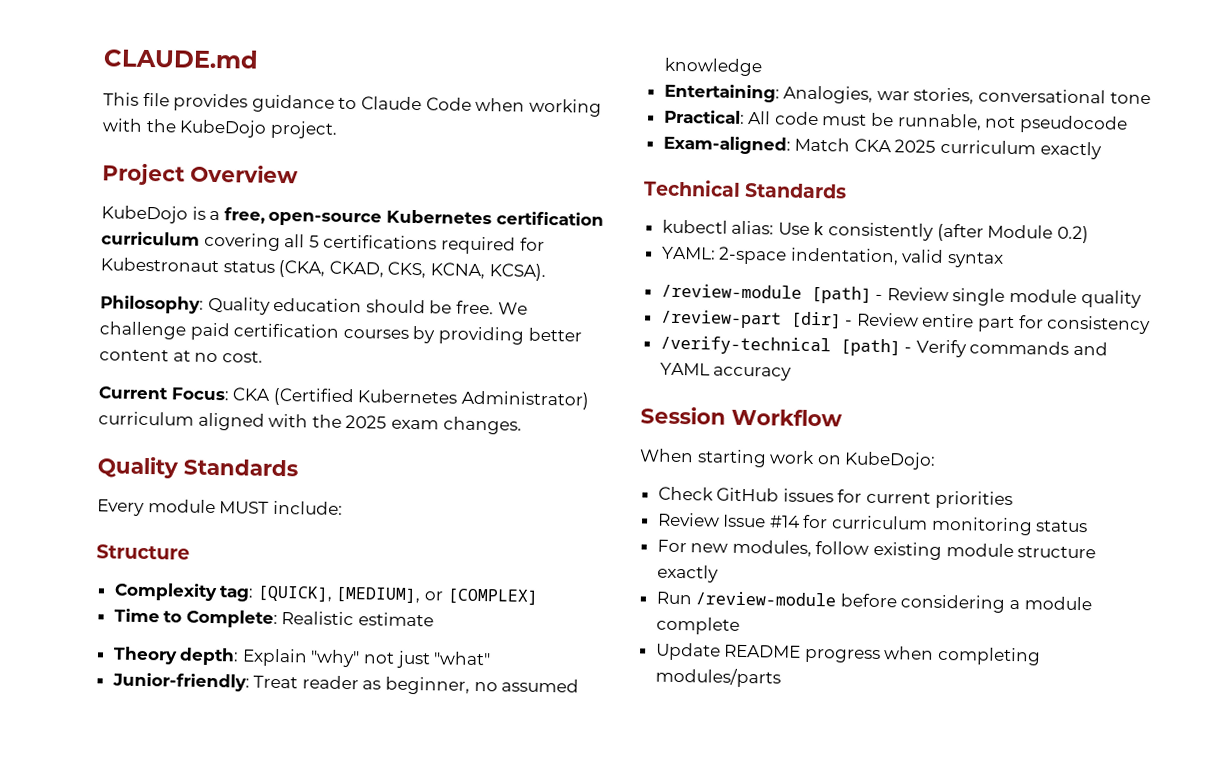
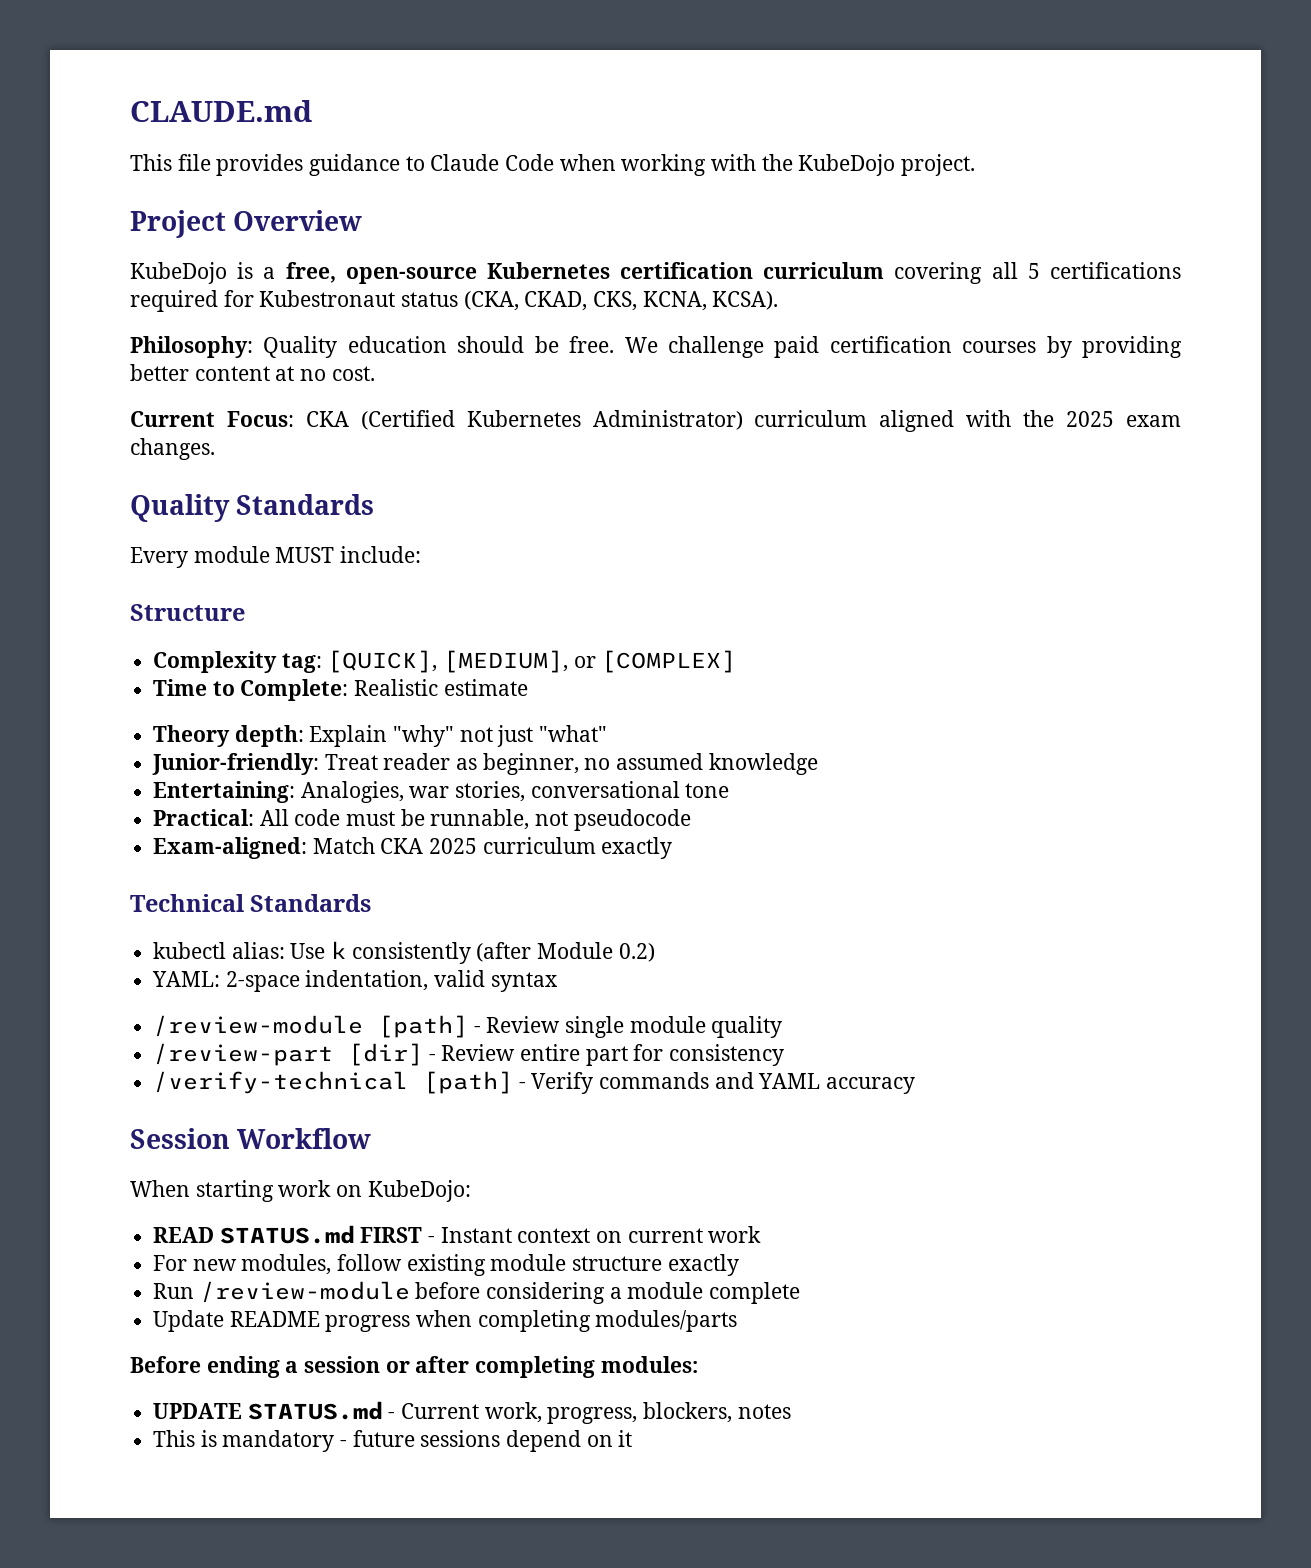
- Check GitHub issues for current priorities
- Review Issue #14 for curriculum monitoring status
+ READ STATUS.md FIRST - Instant context on current work
+ Before ending a session or after completing modules:
+ UPDATE STATUS.md - Current work, progress, blockers, notes
+ This is mandatory - future sessions depend on it

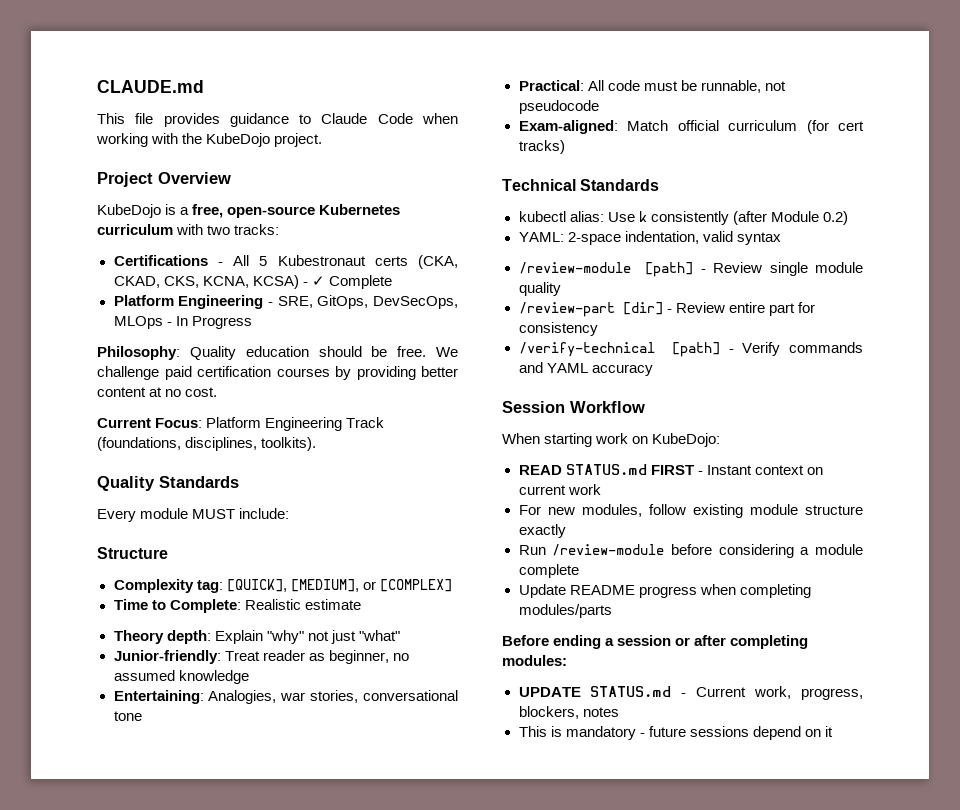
- KubeDojo is a free, open-source Kubernetes certification curriculum covering all 5 certifications required for Kubestronaut status (CKA, CKAD, CKS, KCNA, KCSA).
+ KubeDojo is a free, open-source Kubernetes curriculum with two tracks:
+ Certifications - All 5 Kubestronaut certs (CKA, CKAD, CKS, KCNA, KCSA) - ✓ Complete
+ Platform Engineering - SRE, GitOps, DevSecOps, MLOps - In Progress
- Current Focus: CKA (Certified Kubernetes Administrator) curriculum aligned with the 2025 exam changes.
+ Current Focus: Platform Engineering Track (foundations, disciplines, toolkits).
- Exam-aligned: Match CKA 2025 curriculum exactly
+ Exam-aligned: Match official curriculum (for cert tracks)

